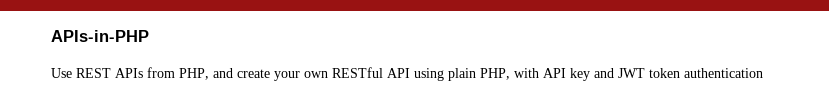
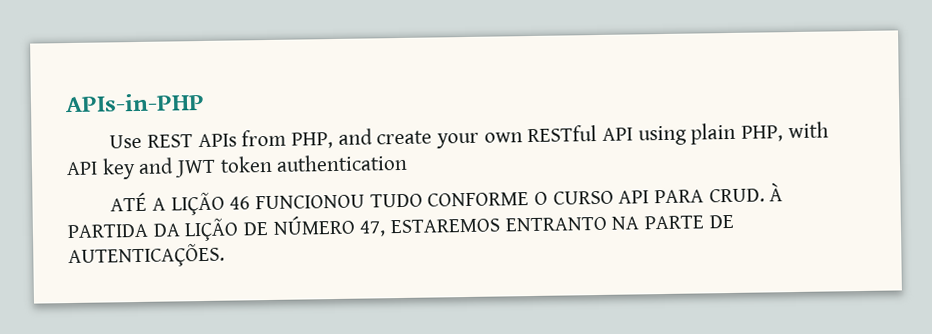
+ ATÉ A LIÇÃO 46 FUNCIONOU TUDO CONFORME O CURSO API PARA CRUD. À PARTIDA DA LIÇÃO DE NÚMERO 47, ESTAREMOS ENTRANTO NA PARTE DE AUTENTICAÇÕES.

